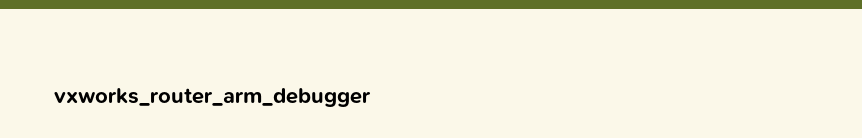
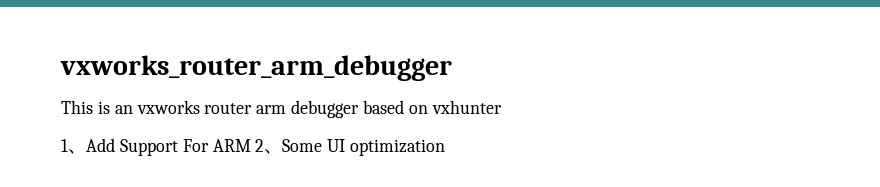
+ This is an vxworks router arm debugger based on vxhunter
+ 1、Add Support For ARM 2、Some UI optimization

